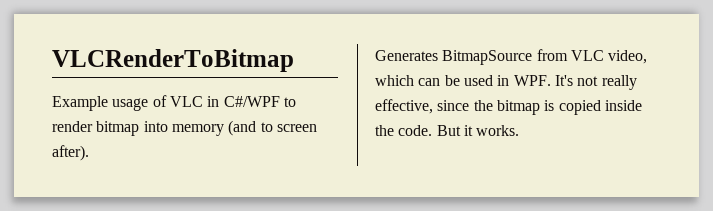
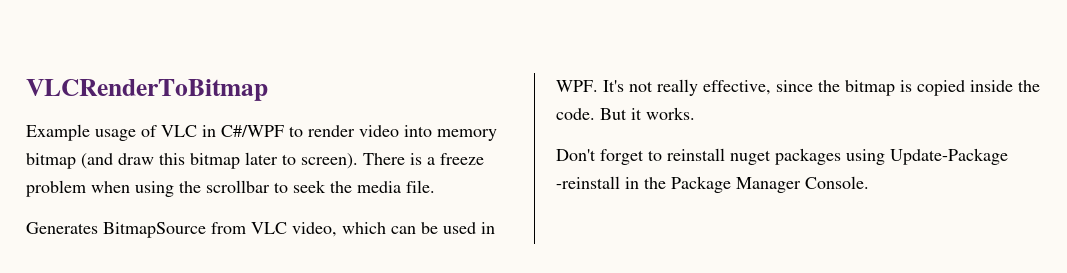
- Example usage of VLC in C#/WPF to render bitmap into memory (and to screen after).
+ Example usage of VLC in C#/WPF to render video into memory bitmap (and draw this bitmap later to screen). There is a freeze problem when using the scrollbar to seek the media file.
+ Don't forget to reinstall nuget packages using Update-Package -reinstall in the Package Manager Console.

